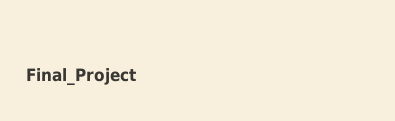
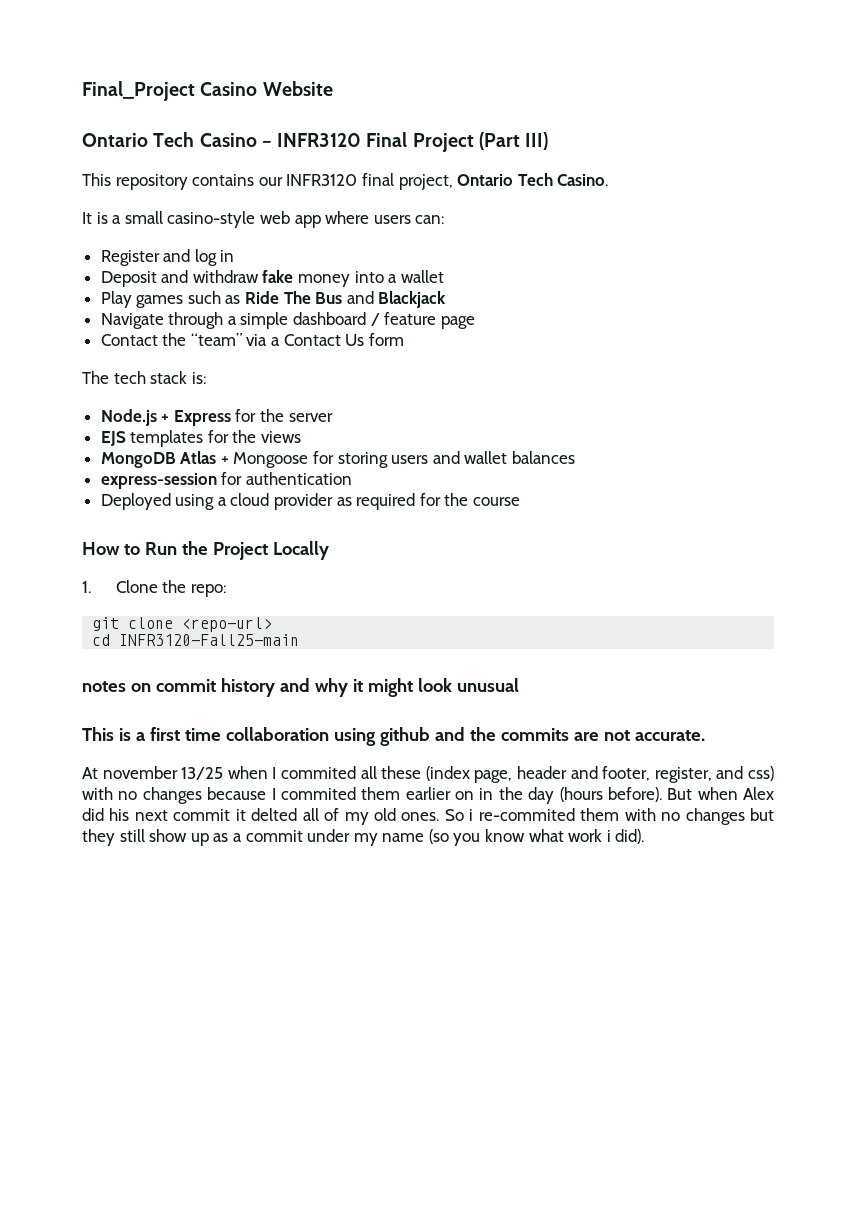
- Final_Project
+ Final_Project Casino Website
+ Ontario Tech Casino – INFR3120 Final Project (Part III)
+ This repository contains our INFR3120 final project, Ontario Tech Casino.
+ It is a small casino-style web app where users can:
+ Register and log in
+ Deposit and withdraw fake money into a wallet
+ Play games such as Ride The Bus and Blackjack
+ Navigate through a simple dashboard / feature page
+ Contact the “team” via a Contact Us form
+ The tech stack is:
+ Node.js + Express for the server
+ EJS templates for the views
+ MongoDB Atlas + Mongoose for storing users and wallet balances
+ express-session for authentication
+ Deployed using a cloud provider as required for the course
+ How to Run the Project Locally
+ 1. Clone the repo:
+ git clone <repo-url>
+ cd INFR3120-Fall25-main
+ notes on commit history and why it might look unusual
+ This is a first time collaboration using github and the commits are not accurate.
+ At november 13/25 when I commited all these (index page, header and footer, register, and css) with no changes because I commited them earlier on in the day (hours before). But when Alex did his next commit it delted all of my old ones. So i re-commited them with no changes but they still show up as a commit under my name (so you know what work i did).

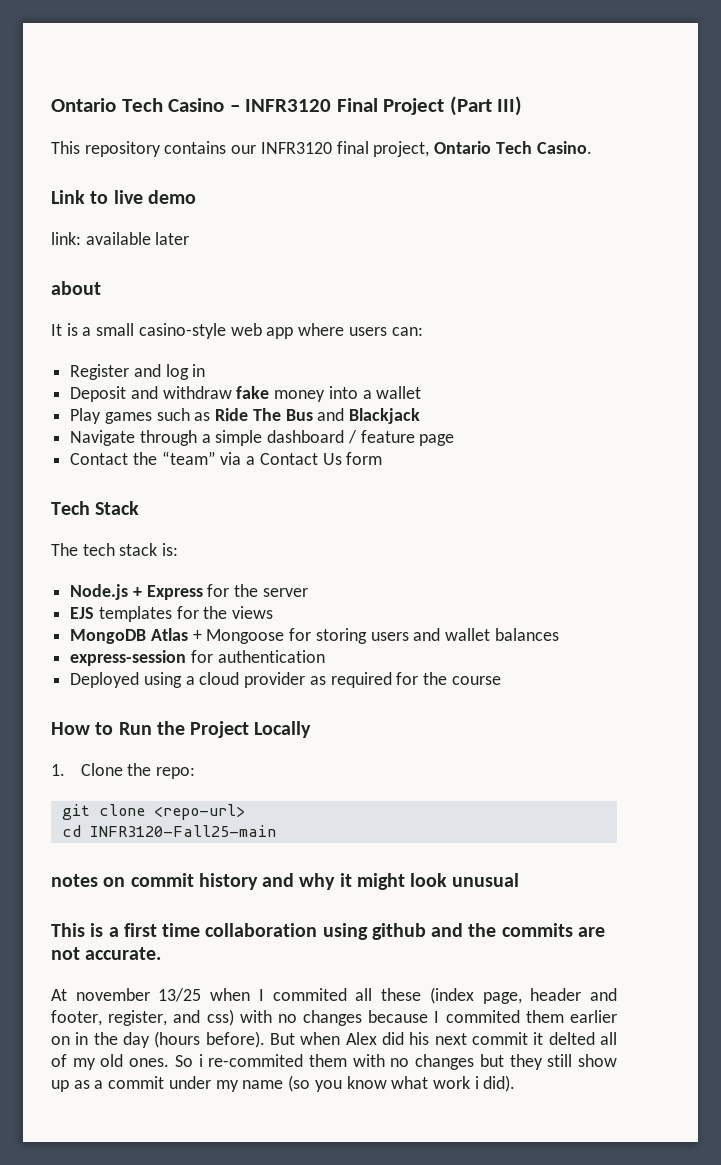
- Final_Project Casino Website
+ Link to live demo
+ link: available later
+ about
+ Tech Stack

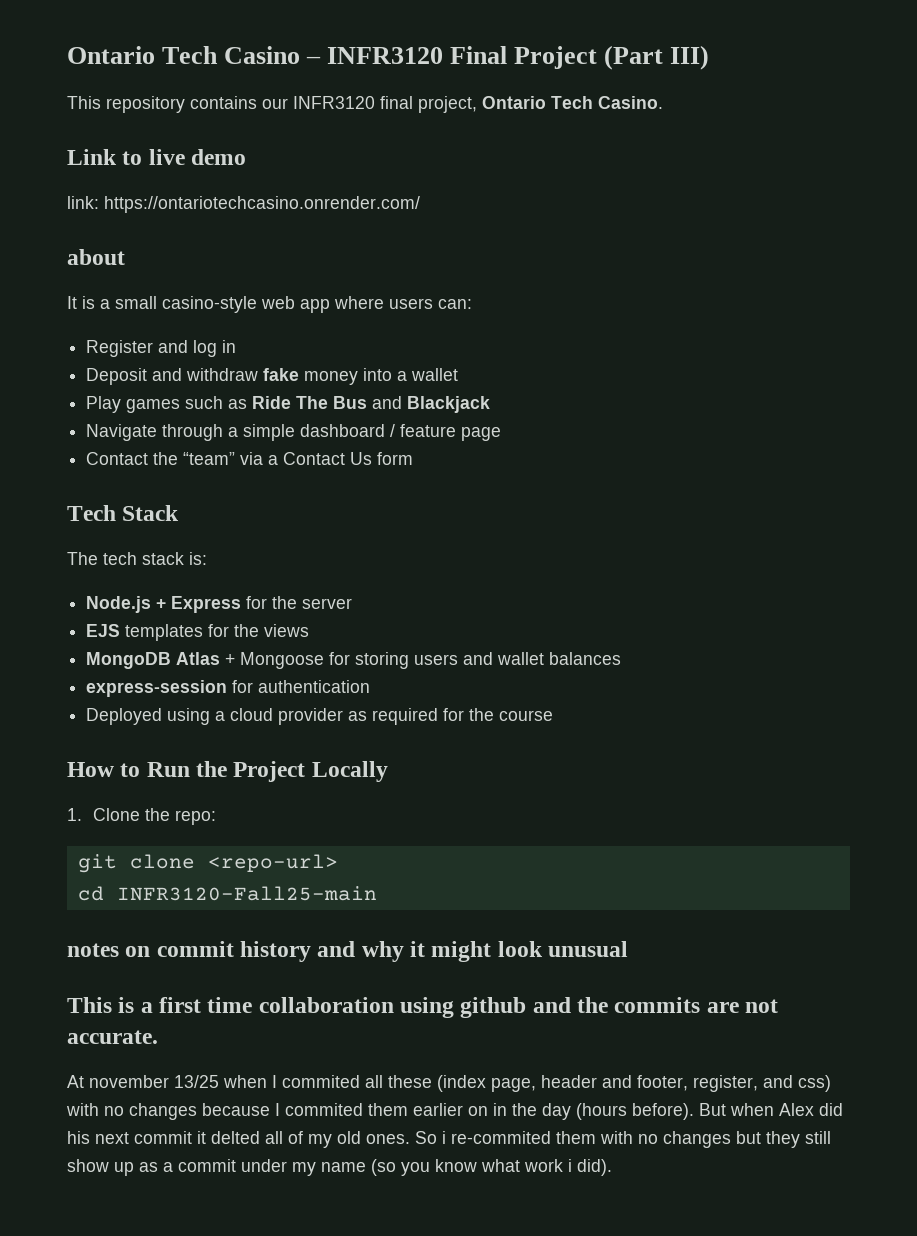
- link: available later
+ link: https://ontariotechcasino.onrender.com/

